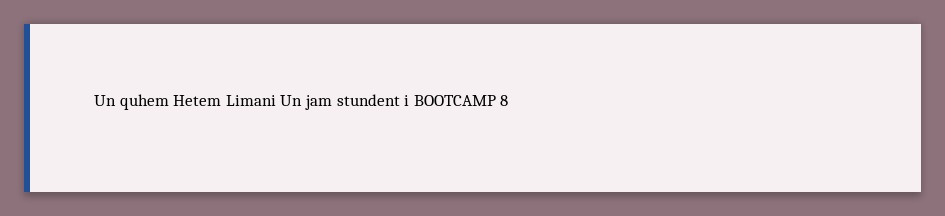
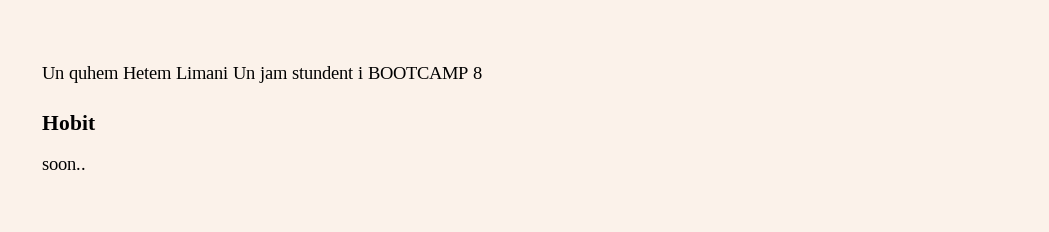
+ Hobit
+ soon..

